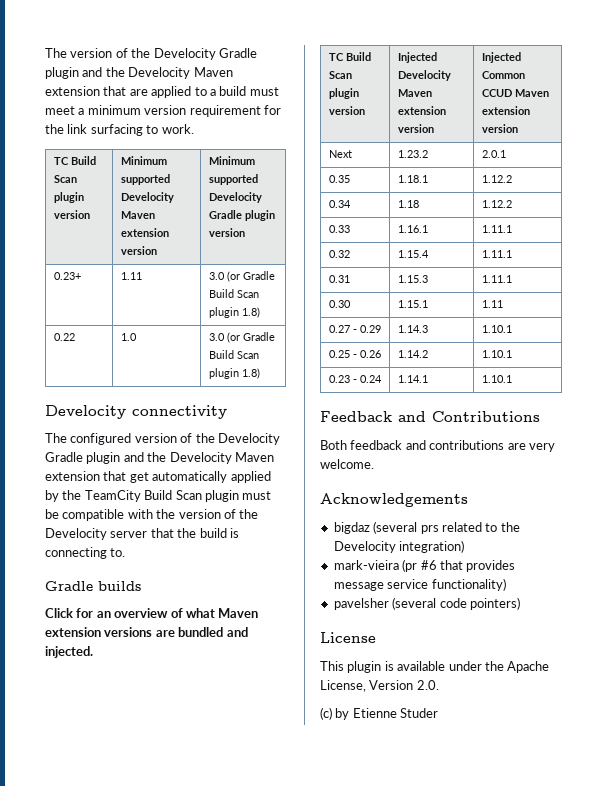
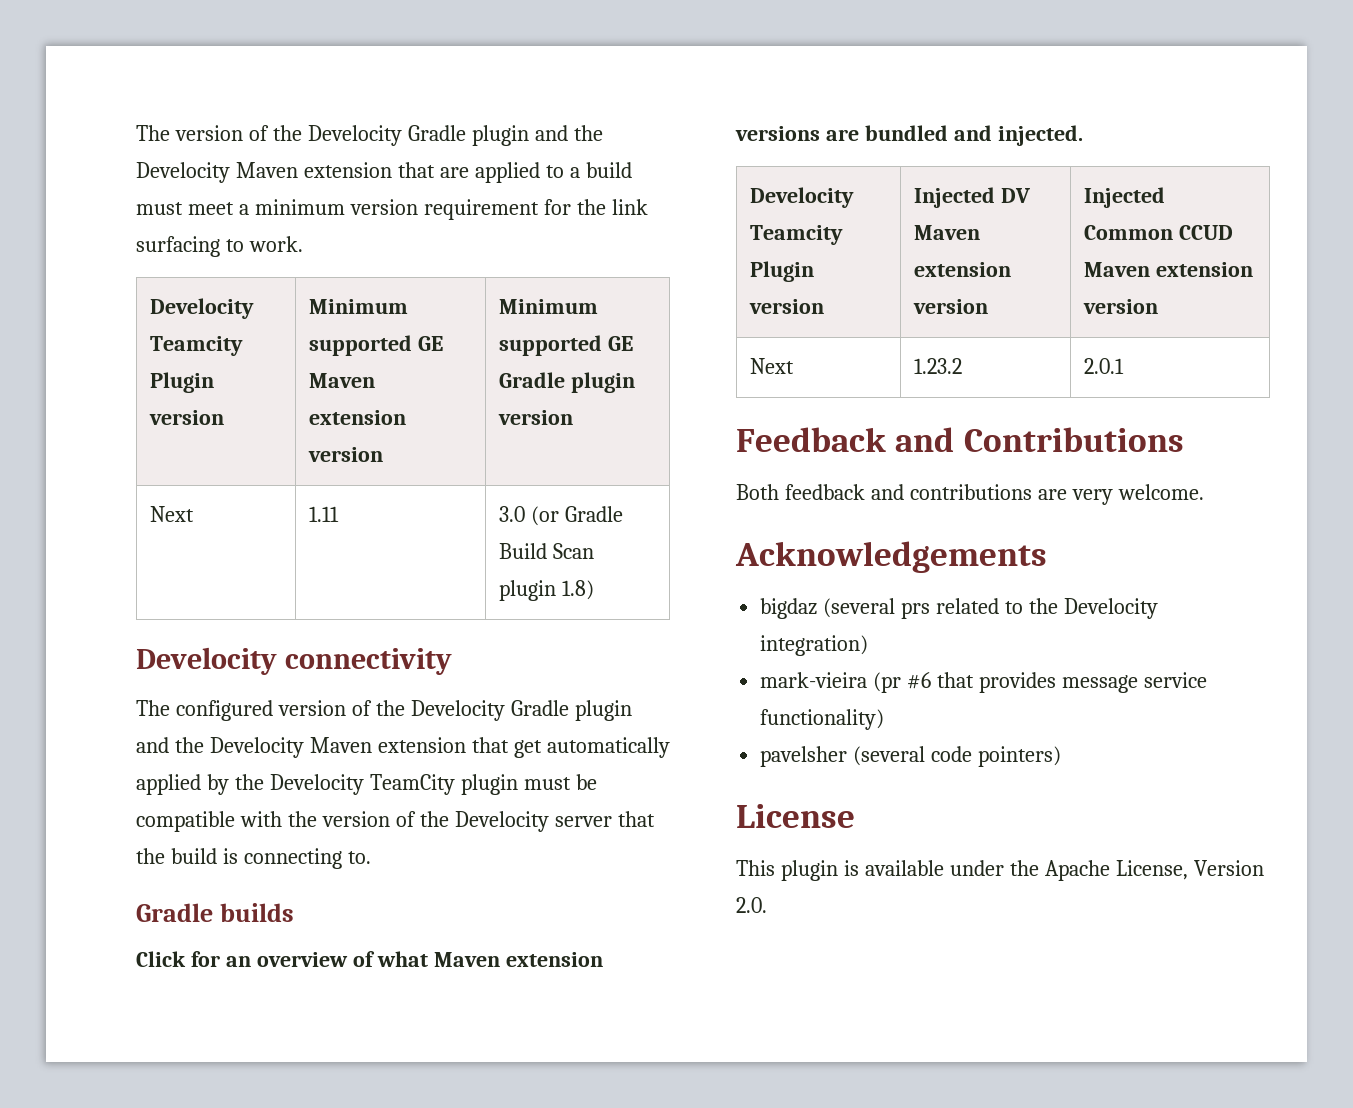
- TC Build Scan plugin version | Minimum supported Develocity Maven extension version | Minimum supported Develocity Gradle plugin version
+ Develocity Teamcity Plugin version | Minimum supported GE Maven extension version | Minimum supported GE Gradle plugin version
- 0.23+ | 1.11 | 3.0 (or Gradle Build Scan plugin 1.8)
+ Next | 1.11 | 3.0 (or Gradle Build Scan plugin 1.8)
- 0.22 | 1.0 | 3.0 (or Gradle Build Scan plugin 1.8)
- The configured version of the Develocity Gradle plugin and the Develocity Maven extension that get automatically applied by the TeamCity Build Scan plugin must be compatible with the version of the Develocity server that the build is connecting to.
+ The configured version of the Develocity Gradle plugin and the Develocity Maven extension that get automatically applied by the Develocity TeamCity plugin must be compatible with the version of the Develocity server that the build is connecting to.
- TC Build Scan plugin version | Injected Develocity Maven extension version | Injected Common CCUD Maven extension version
+ Develocity Teamcity Plugin version | Injected DV Maven extension version | Injected Common CCUD Maven extension version
- 0.35 | 1.18.1 | 1.12.2
- 0.34 | 1.18 | 1.12.2
- 0.33 | 1.16.1 | 1.11.1
- 0.32 | 1.15.4 | 1.11.1
- 0.31 | 1.15.3 | 1.11.1
- 0.30 | 1.15.1 | 1.11
- 0.27 - 0.29 | 1.14.3 | 1.10.1
- 0.25 - 0.26 | 1.14.2 | 1.10.1
- 0.23 - 0.24 | 1.14.1 | 1.10.1
- (c) by Etienne Studer

